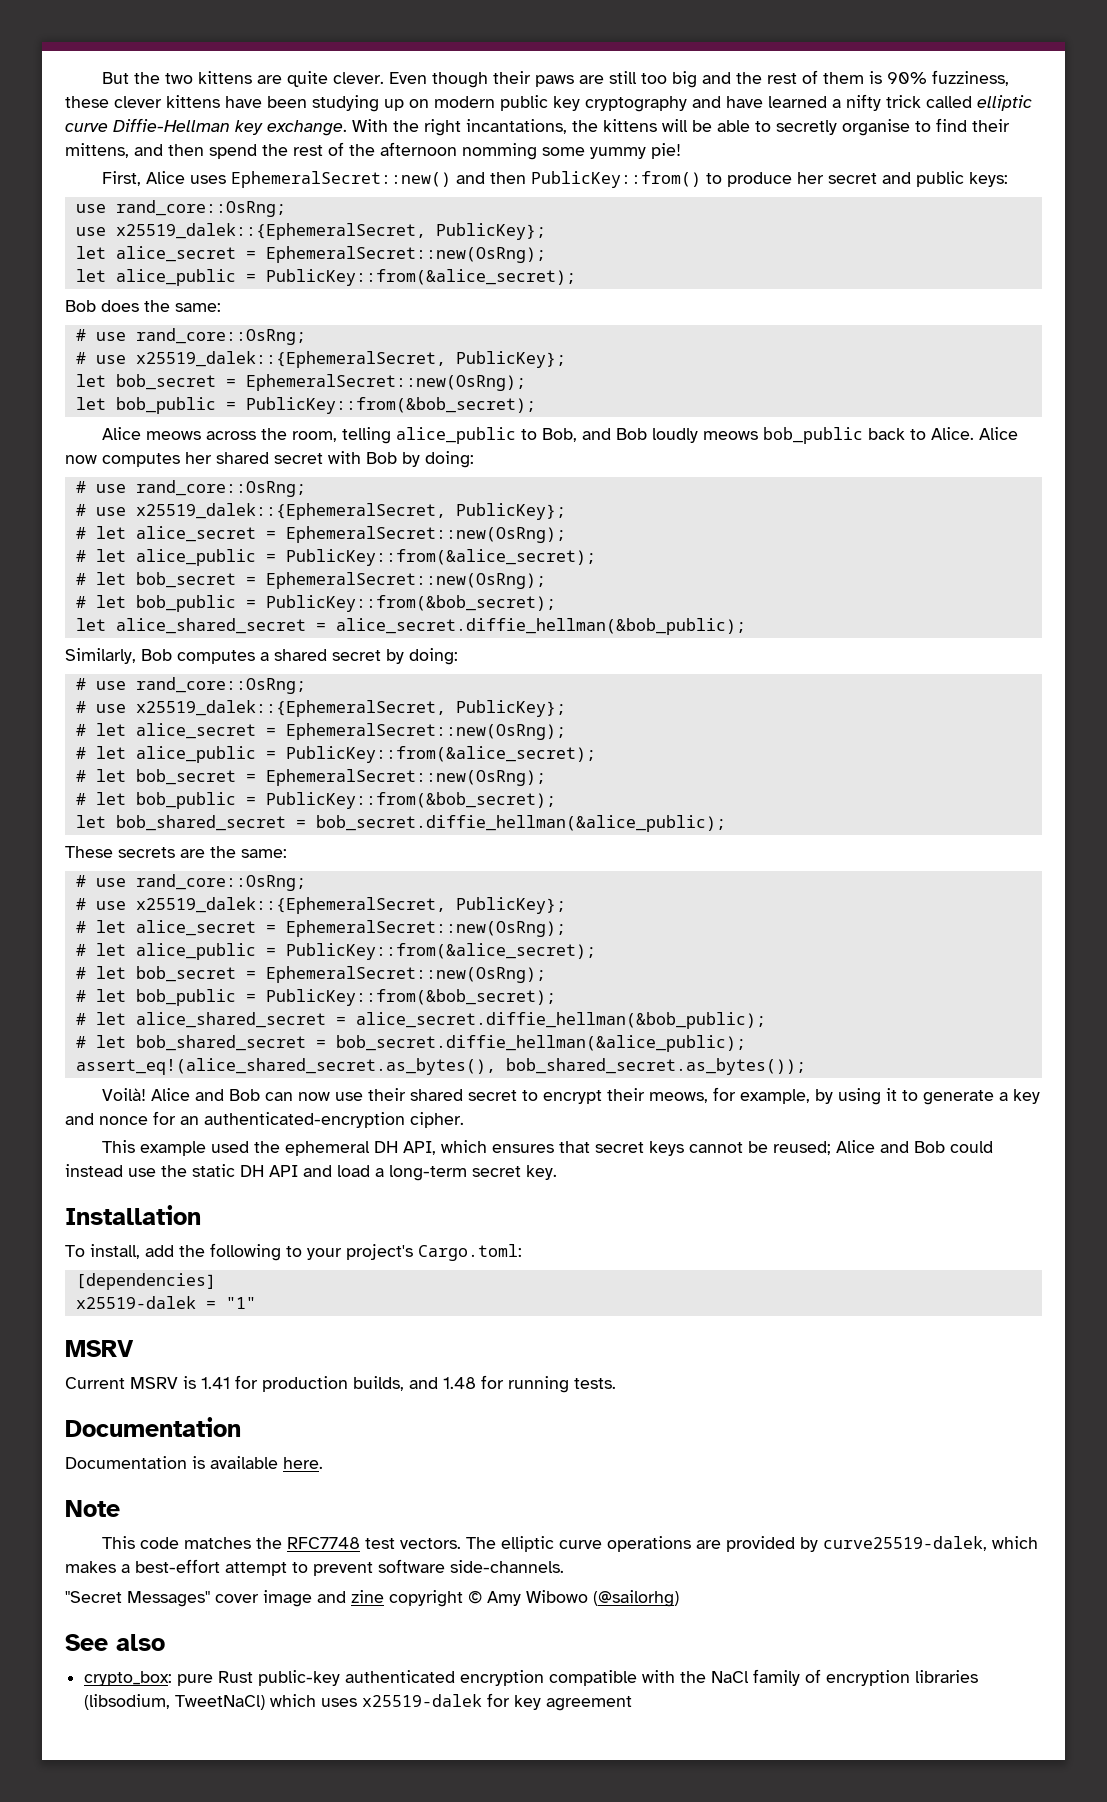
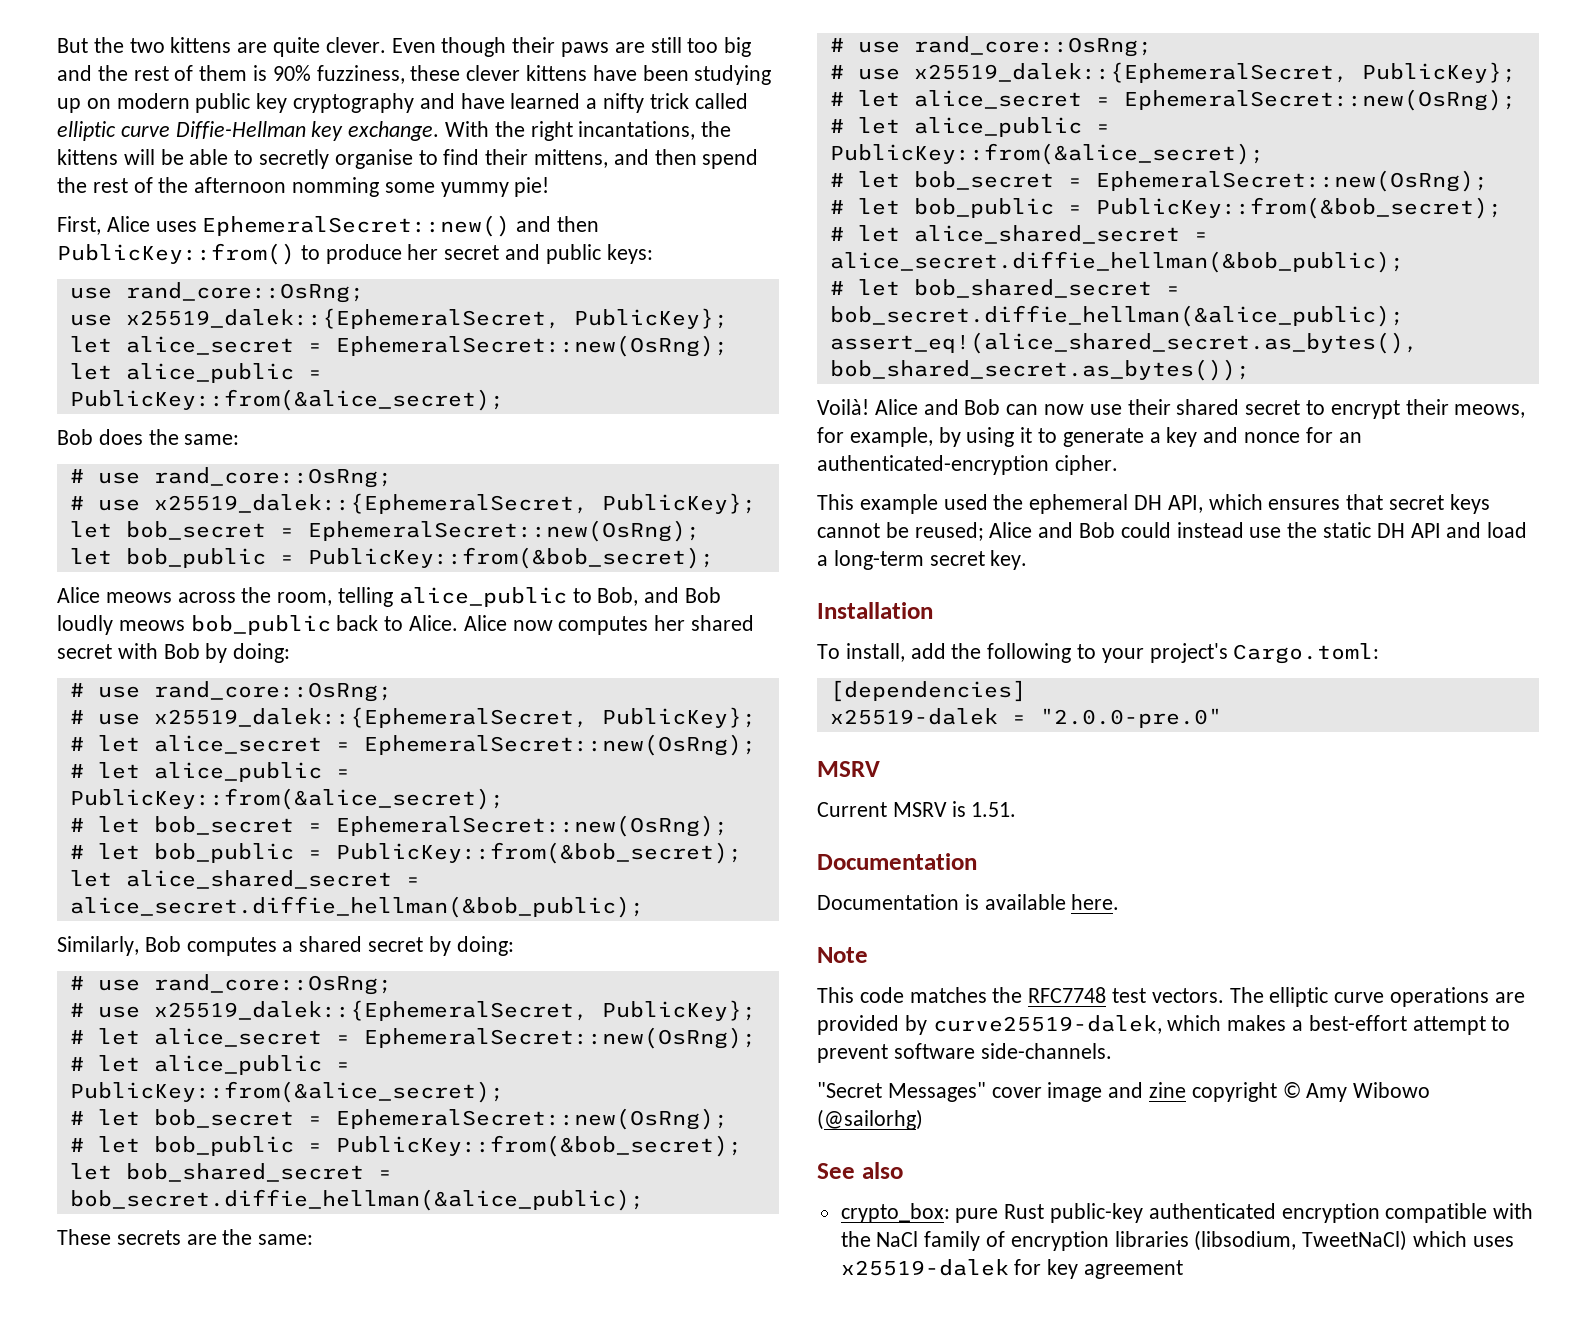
- x25519-dalek = "1"
+ x25519-dalek = "2.0.0-pre.0"
- Current MSRV is 1.41 for production builds, and 1.48 for running tests.
+ Current MSRV is 1.51.

